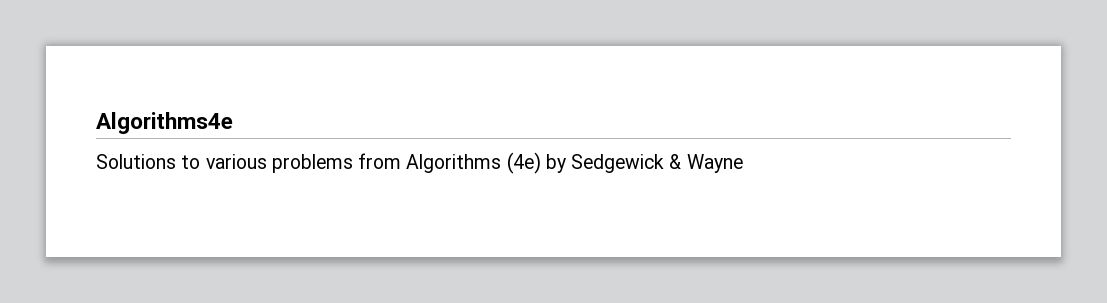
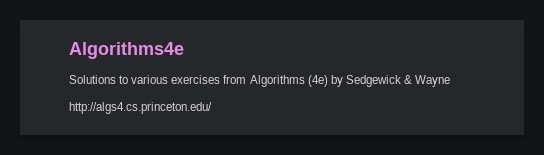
- Solutions to various problems from Algorithms (4e) by Sedgewick & Wayne
+ Solutions to various exercises from Algorithms (4e) by Sedgewick & Wayne
+ http://algs4.cs.princeton.edu/

